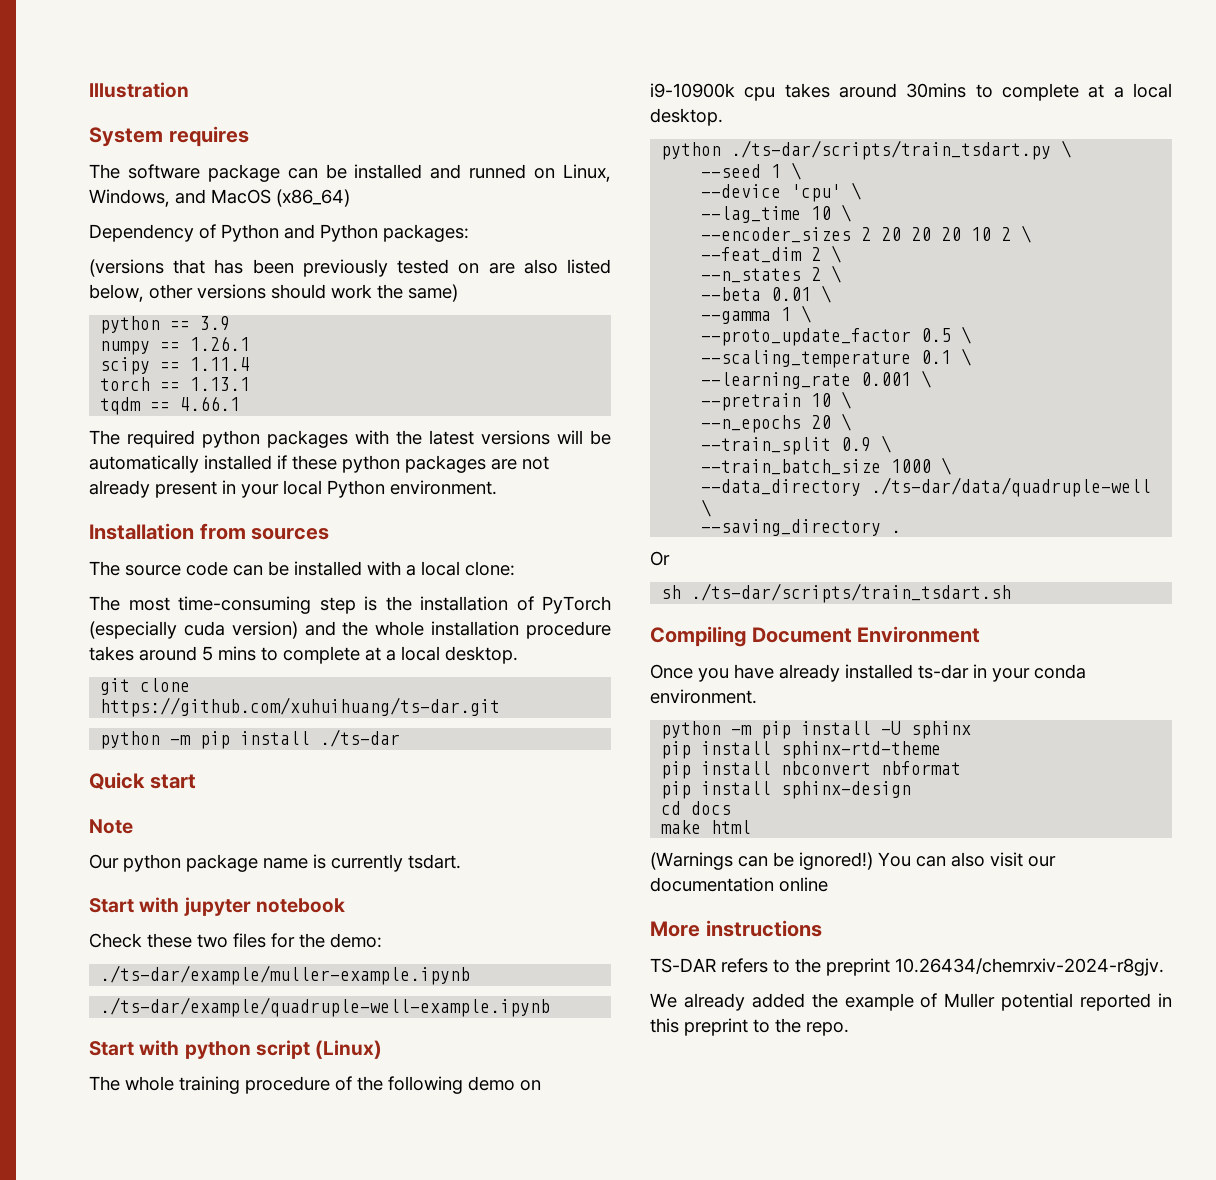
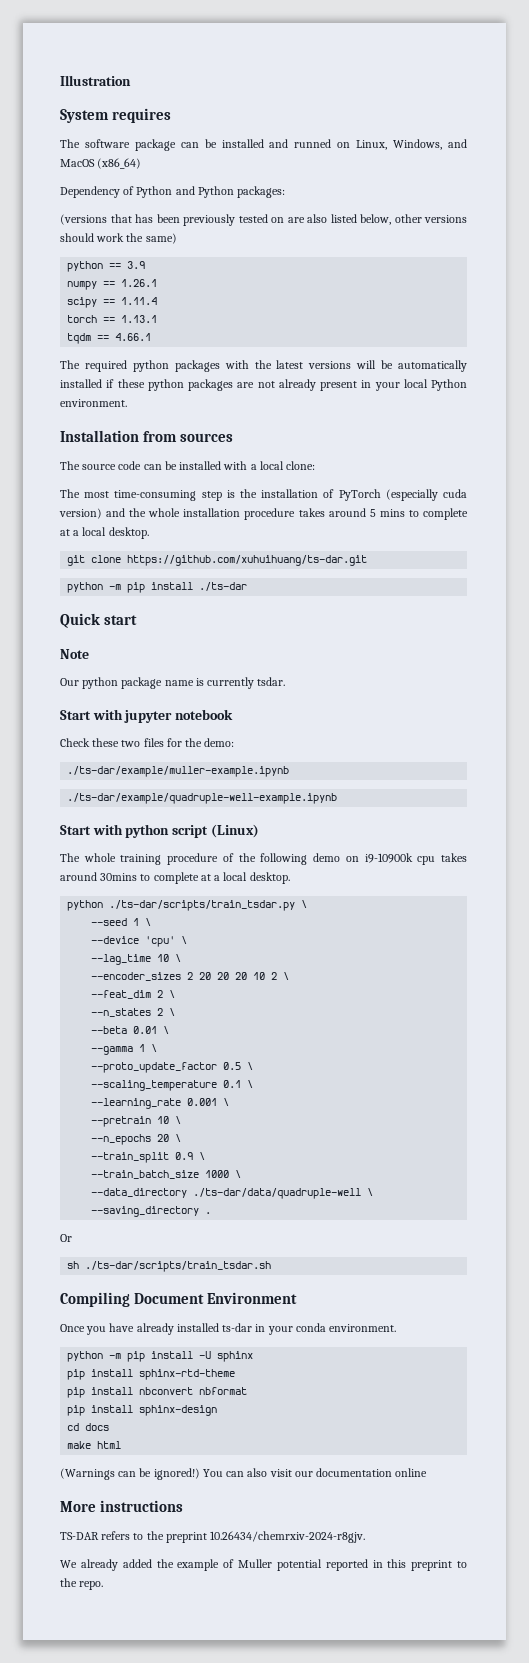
- Our python package name is currently tsdart.
+ Our python package name is currently tsdar.
- python ./ts-dar/scripts/train_tsdart.py \
+ python ./ts-dar/scripts/train_tsdar.py \
- sh ./ts-dar/scripts/train_tsdart.sh
+ sh ./ts-dar/scripts/train_tsdar.sh

